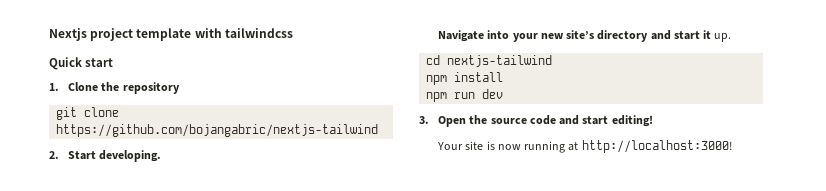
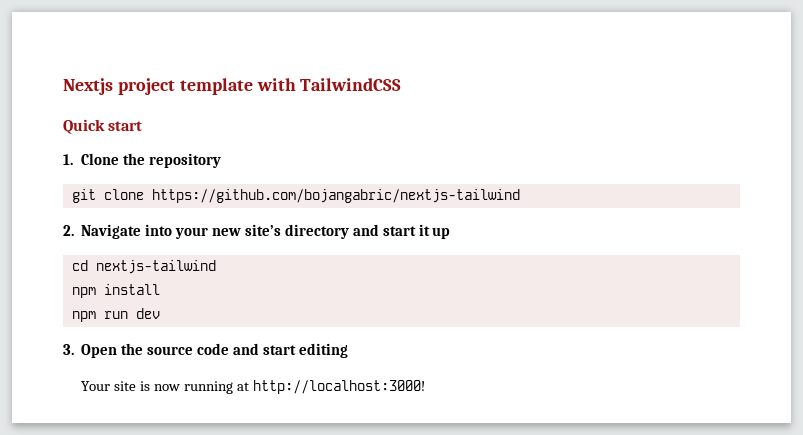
- Nextjs project template with tailwindcss
+ Nextjs project template with TailwindCSS
- 2. Start developing.
- Navigate into your new site’s directory and start it up.
+ 2. Navigate into your new site’s directory and start it up
- 3. Open the source code and start editing!
+ 3. Open the source code and start editing

